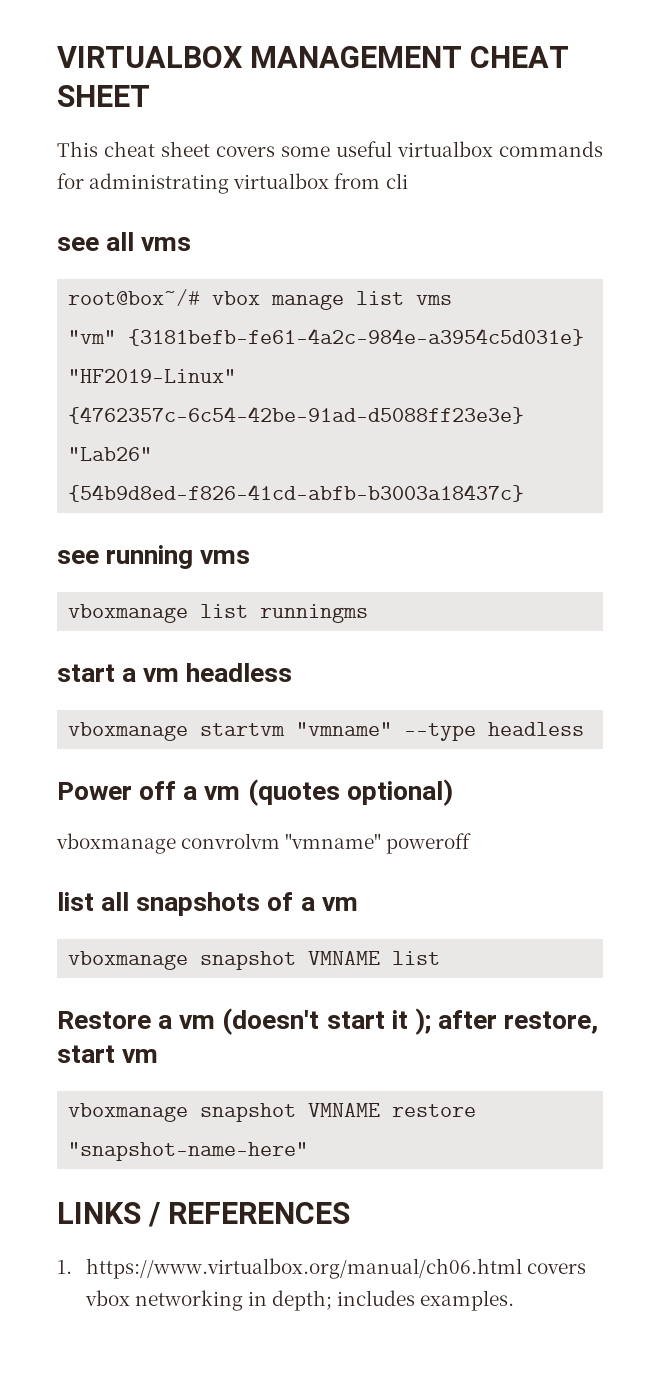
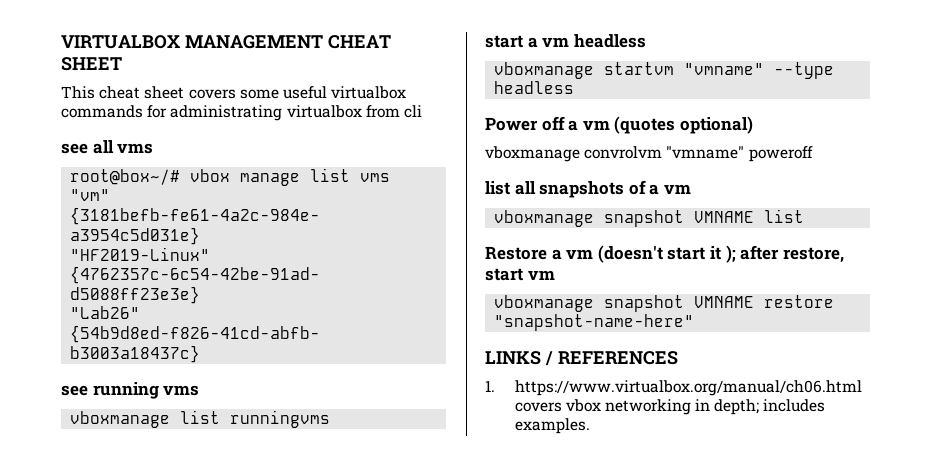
- vboxmanage list runningms
+ vboxmanage list runningvms

